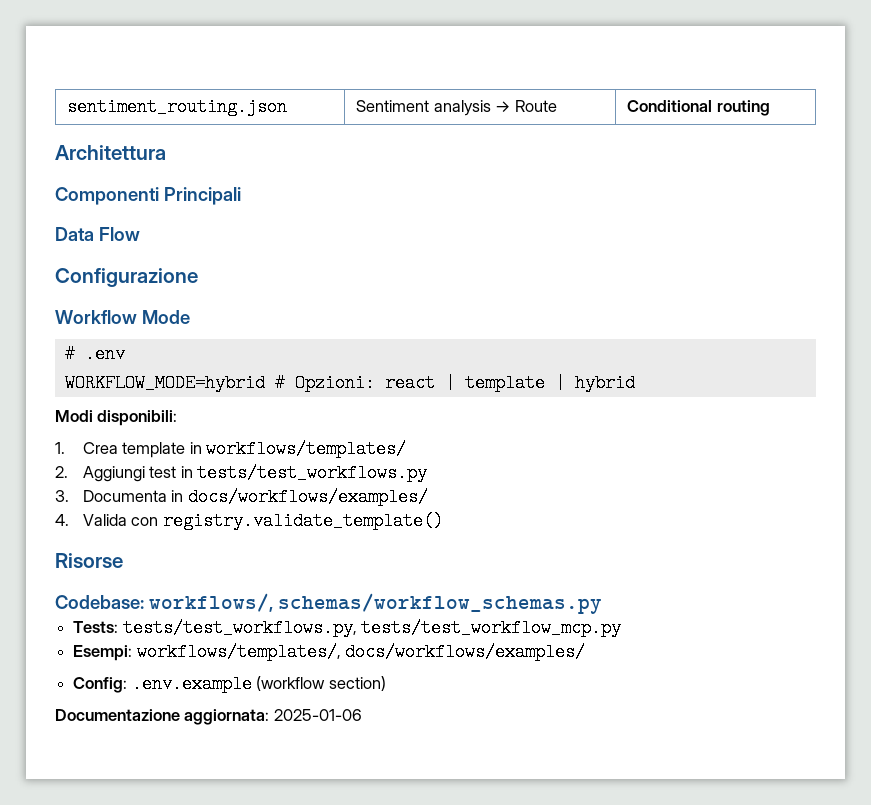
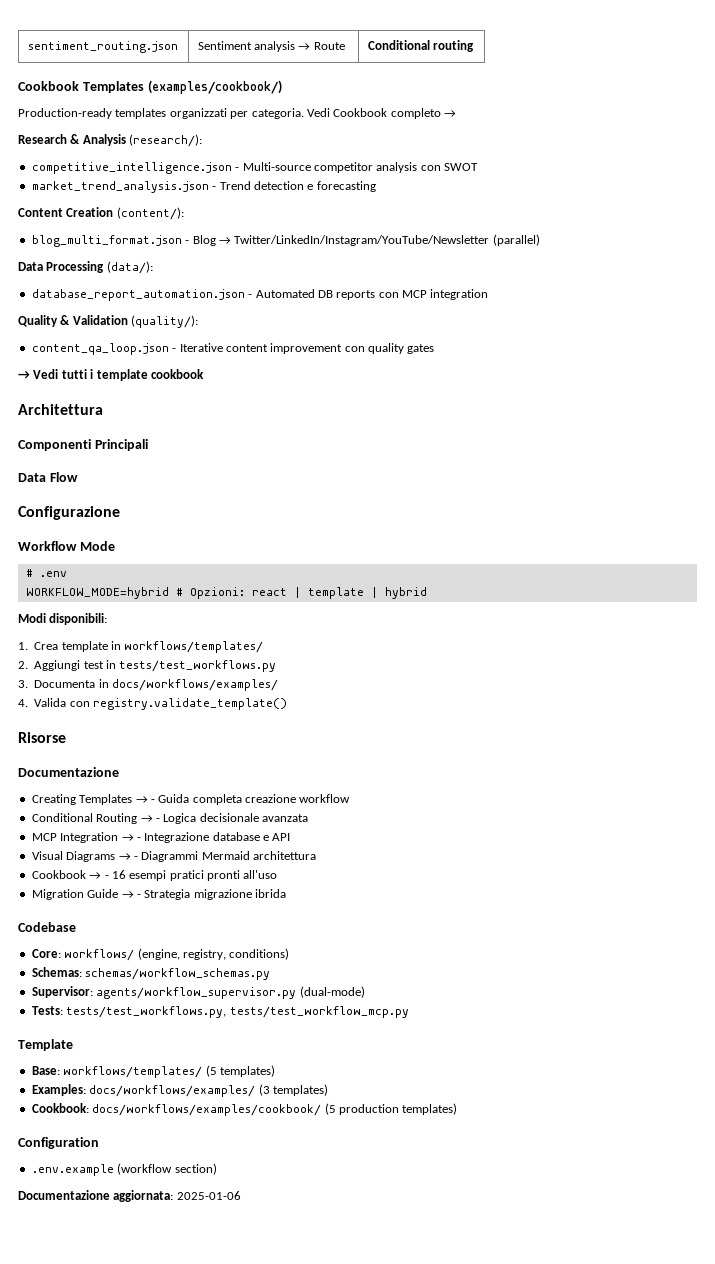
+ Cookbook Templates (examples/cookbook/)
+ Production-ready templates organizzati per categoria. Vedi Cookbook completo →
+ Research & Analysis (research/):
+ competitive_intelligence.json - Multi-source competitor analysis con SWOT
+ market_trend_analysis.json - Trend detection e forecasting
+ Content Creation (content/):
+ blog_multi_format.json - Blog → Twitter/LinkedIn/Instagram/YouTube/Newsletter (parallel)
+ Data Processing (data/):
+ database_report_automation.json - Automated DB reports con MCP integration
+ Quality & Validation (quality/):
+ content_qa_loop.json - Iterative content improvement con quality gates
+ → Vedi tutti i template cookbook
  Risorse
- Codebase: workflows/, schemas/workflow_schemas.py
+ Documentazione
+ Creating Templates → - Guida completa creazione workflow
+ Conditional Routing → - Logica decisionale avanzata
+ MCP Integration → - Integrazione database e API
+ Visual Diagrams → - Diagrammi Mermaid architettura
+ Cookbook → - 16 esempi pratici pronti all'uso
+ Migration Guide → - Strategia migrazione ibrida
+ Codebase
+ Core: workflows/ (engine, registry, conditions)
+ Schemas: schemas/workflow_schemas.py
+ Supervisor: agents/workflow_supervisor.py (dual-mode)
  Tests: tests/test_workflows.py, tests/test_workflow_mcp.py
- Esempi: workflows/templates/, docs/workflows/examples/
- Config: .env.example (workflow section)
+ Template
+ Base: workflows/templates/ (5 templates)
+ Examples: docs/workflows/examples/ (3 templates)
+ Cookbook: docs/workflows/examples/cookbook/ (5 production templates)
+ Configuration
+ .env.example (workflow section)

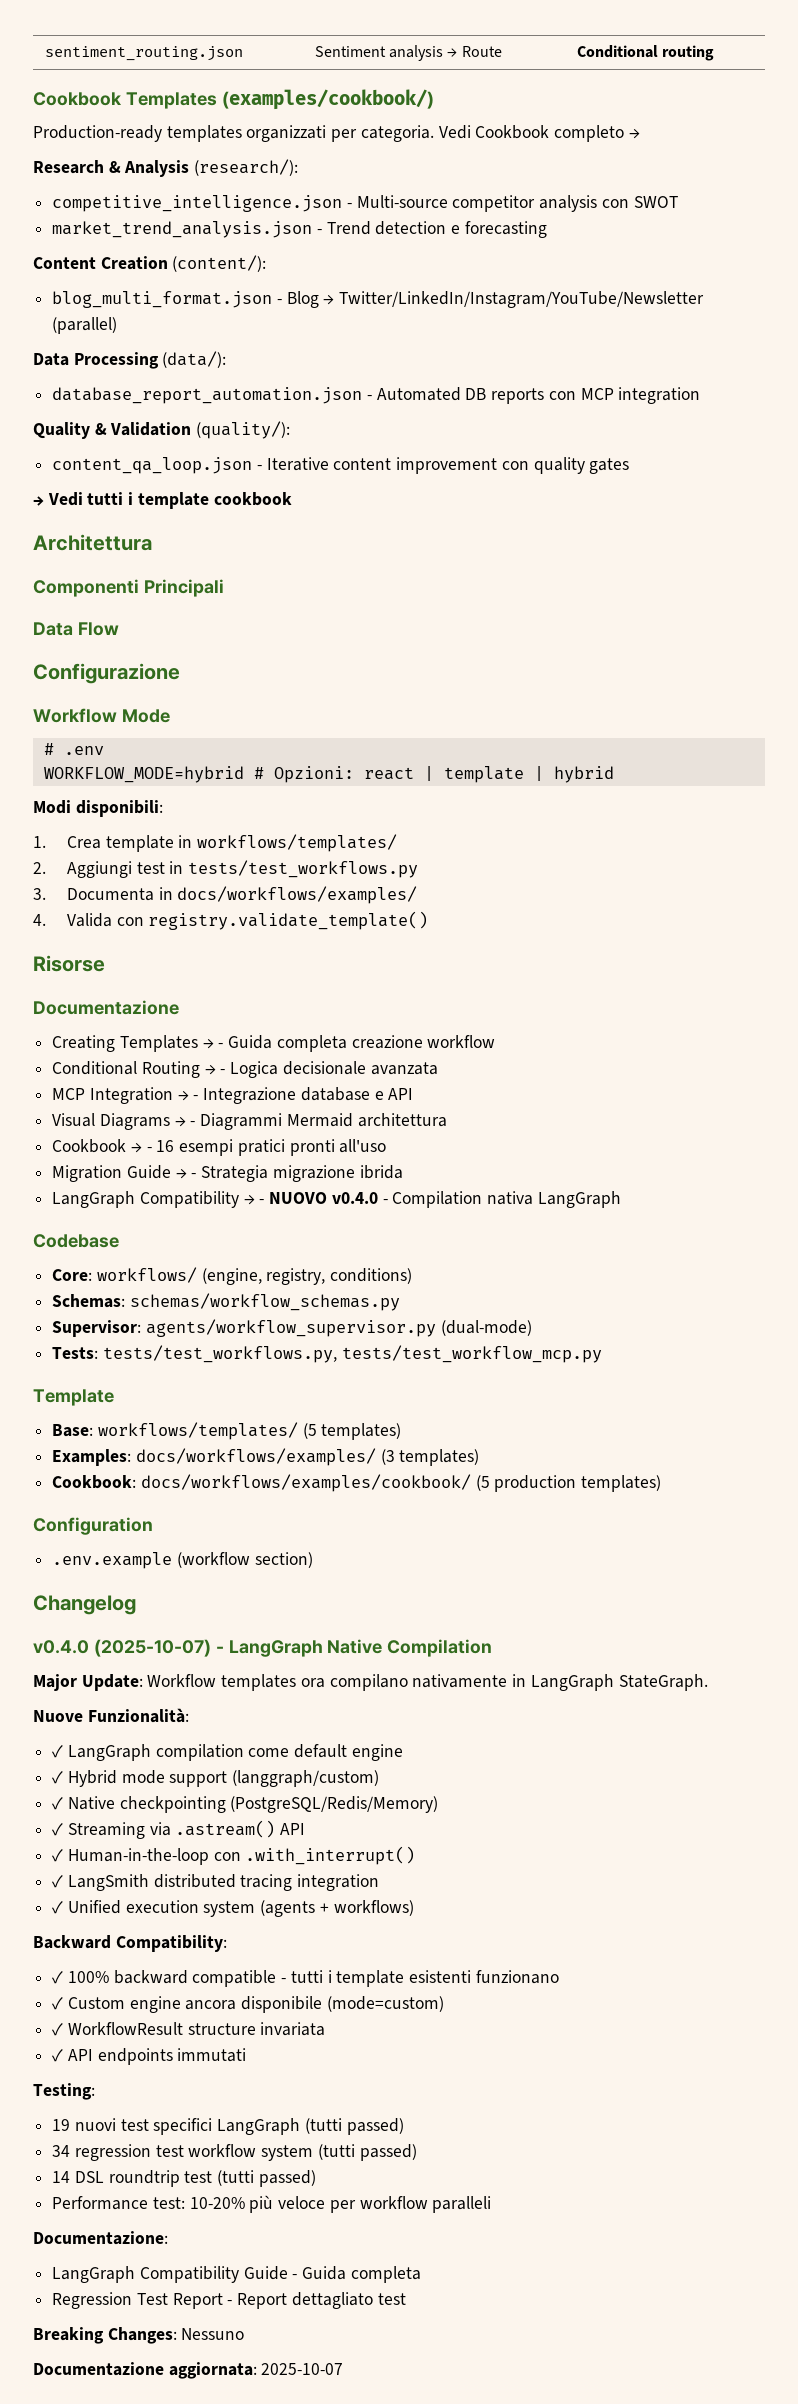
+ LangGraph Compatibility → - NUOVO v0.4.0 - Compilation nativa LangGraph
+ Changelog
+ v0.4.0 (2025-10-07) - LangGraph Native Compilation
+ Major Update: Workflow templates ora compilano nativamente in LangGraph StateGraph.
+ Nuove Funzionalità:
+ ✓ LangGraph compilation come default engine
+ ✓ Hybrid mode support (langgraph/custom)
+ ✓ Native checkpointing (PostgreSQL/Redis/Memory)
+ ✓ Streaming via .astream() API
+ ✓ Human-in-the-loop con .with_interrupt()
+ ✓ LangSmith distributed tracing integration
+ ✓ Unified execution system (agents + workflows)
+ Backward Compatibility:
+ ✓ 100% backward compatible - tutti i template esistenti funzionano
+ ✓ Custom engine ancora disponibile (mode=custom)
+ ✓ WorkflowResult structure invariata
+ ✓ API endpoints immutati
+ Testing:
+ 19 nuovi test specifici LangGraph (tutti passed)
+ 34 regression test workflow system (tutti passed)
+ 14 DSL roundtrip test (tutti passed)
+ Performance test: 10-20% più veloce per workflow paralleli
+ Documentazione:
+ LangGraph Compatibility Guide - Guida completa
+ Regression Test Report - Report dettagliato test
+ Breaking Changes: Nessuno
- Documentazione aggiornata: 2025-01-06
+ Documentazione aggiornata: 2025-10-07

